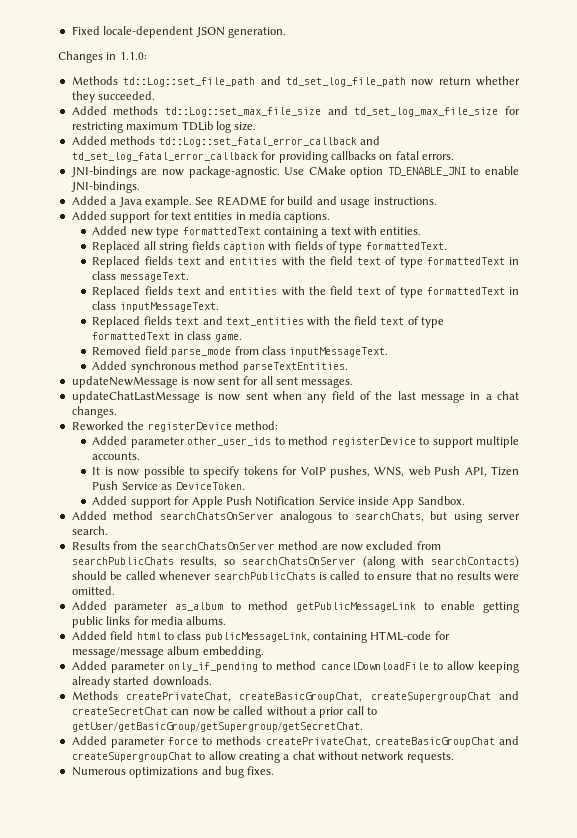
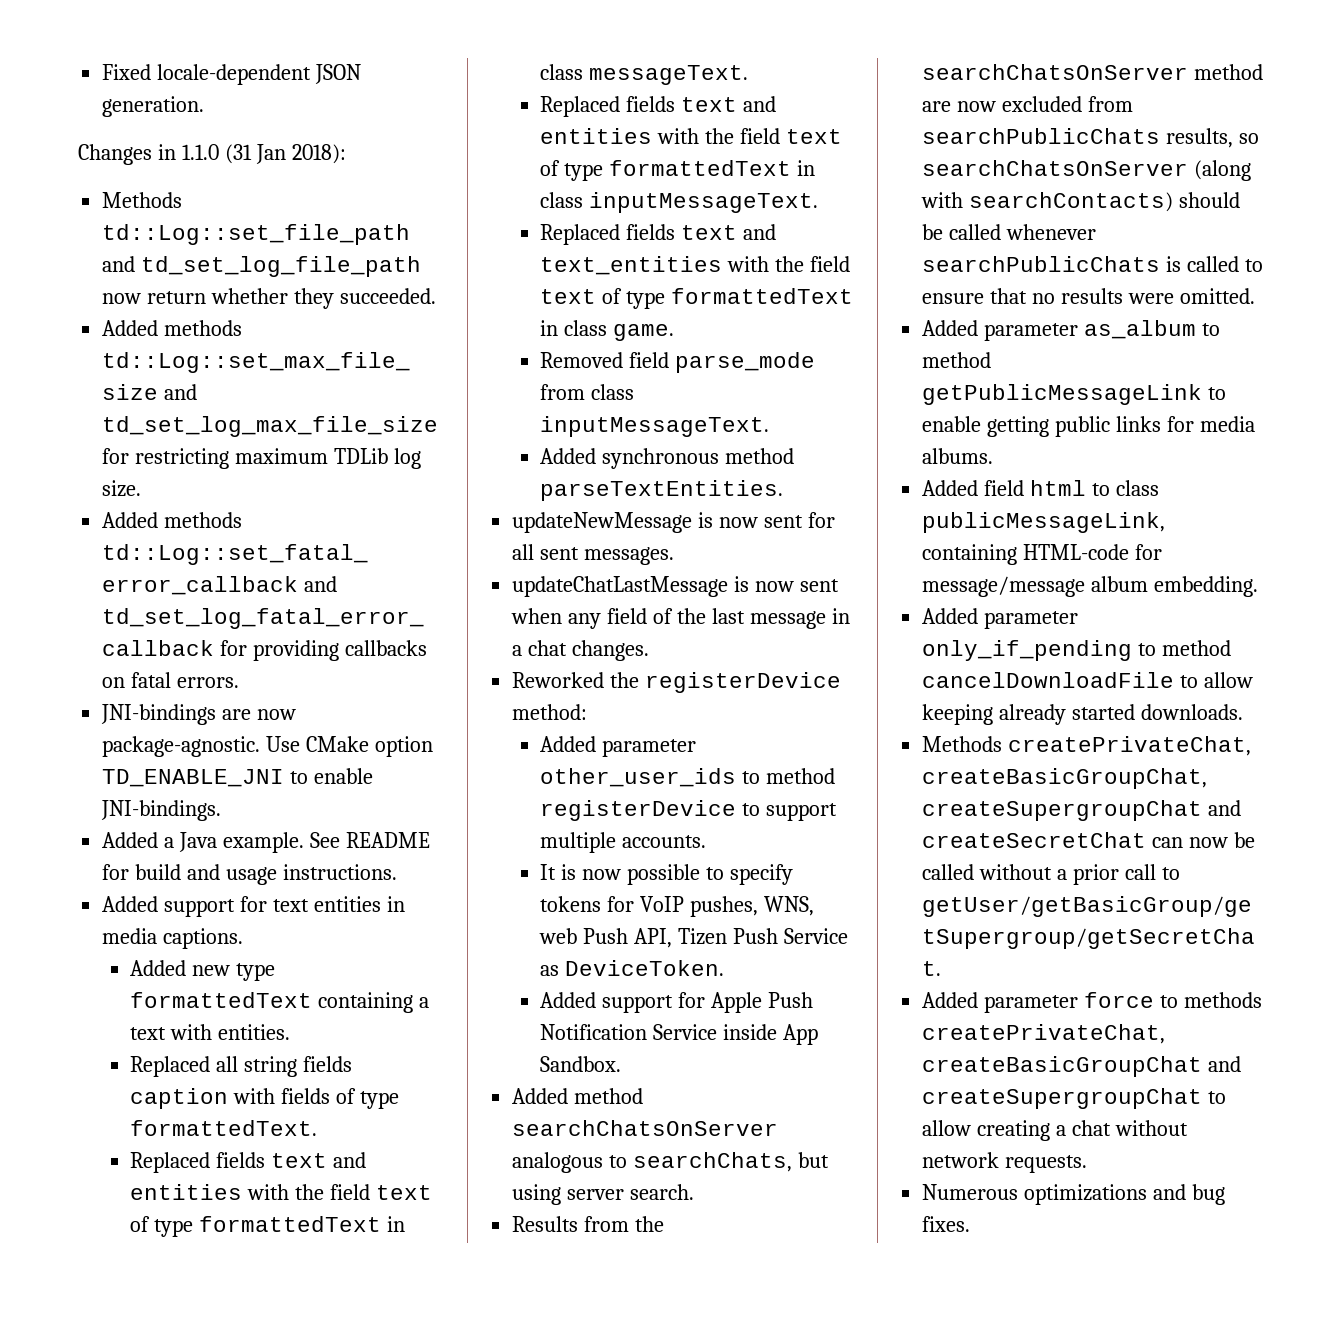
- Changes in 1.1.0:
+ Changes in 1.1.0 (31 Jan 2018):

